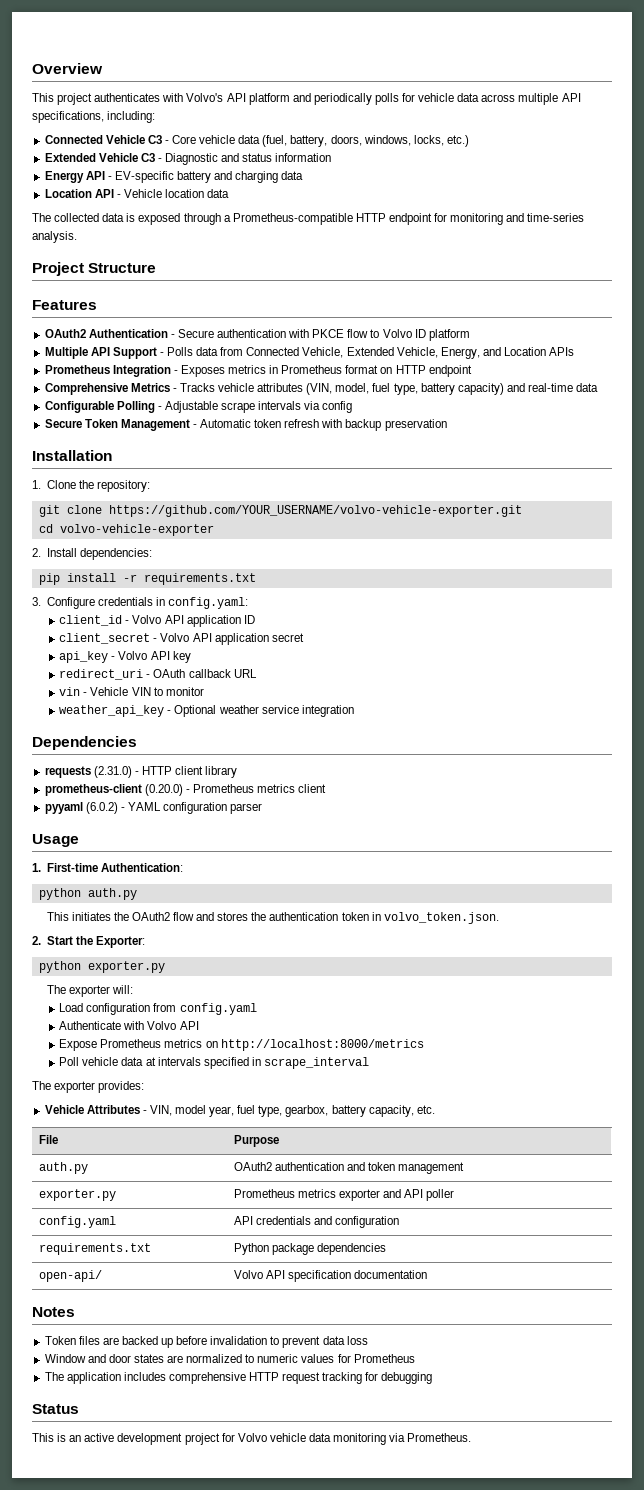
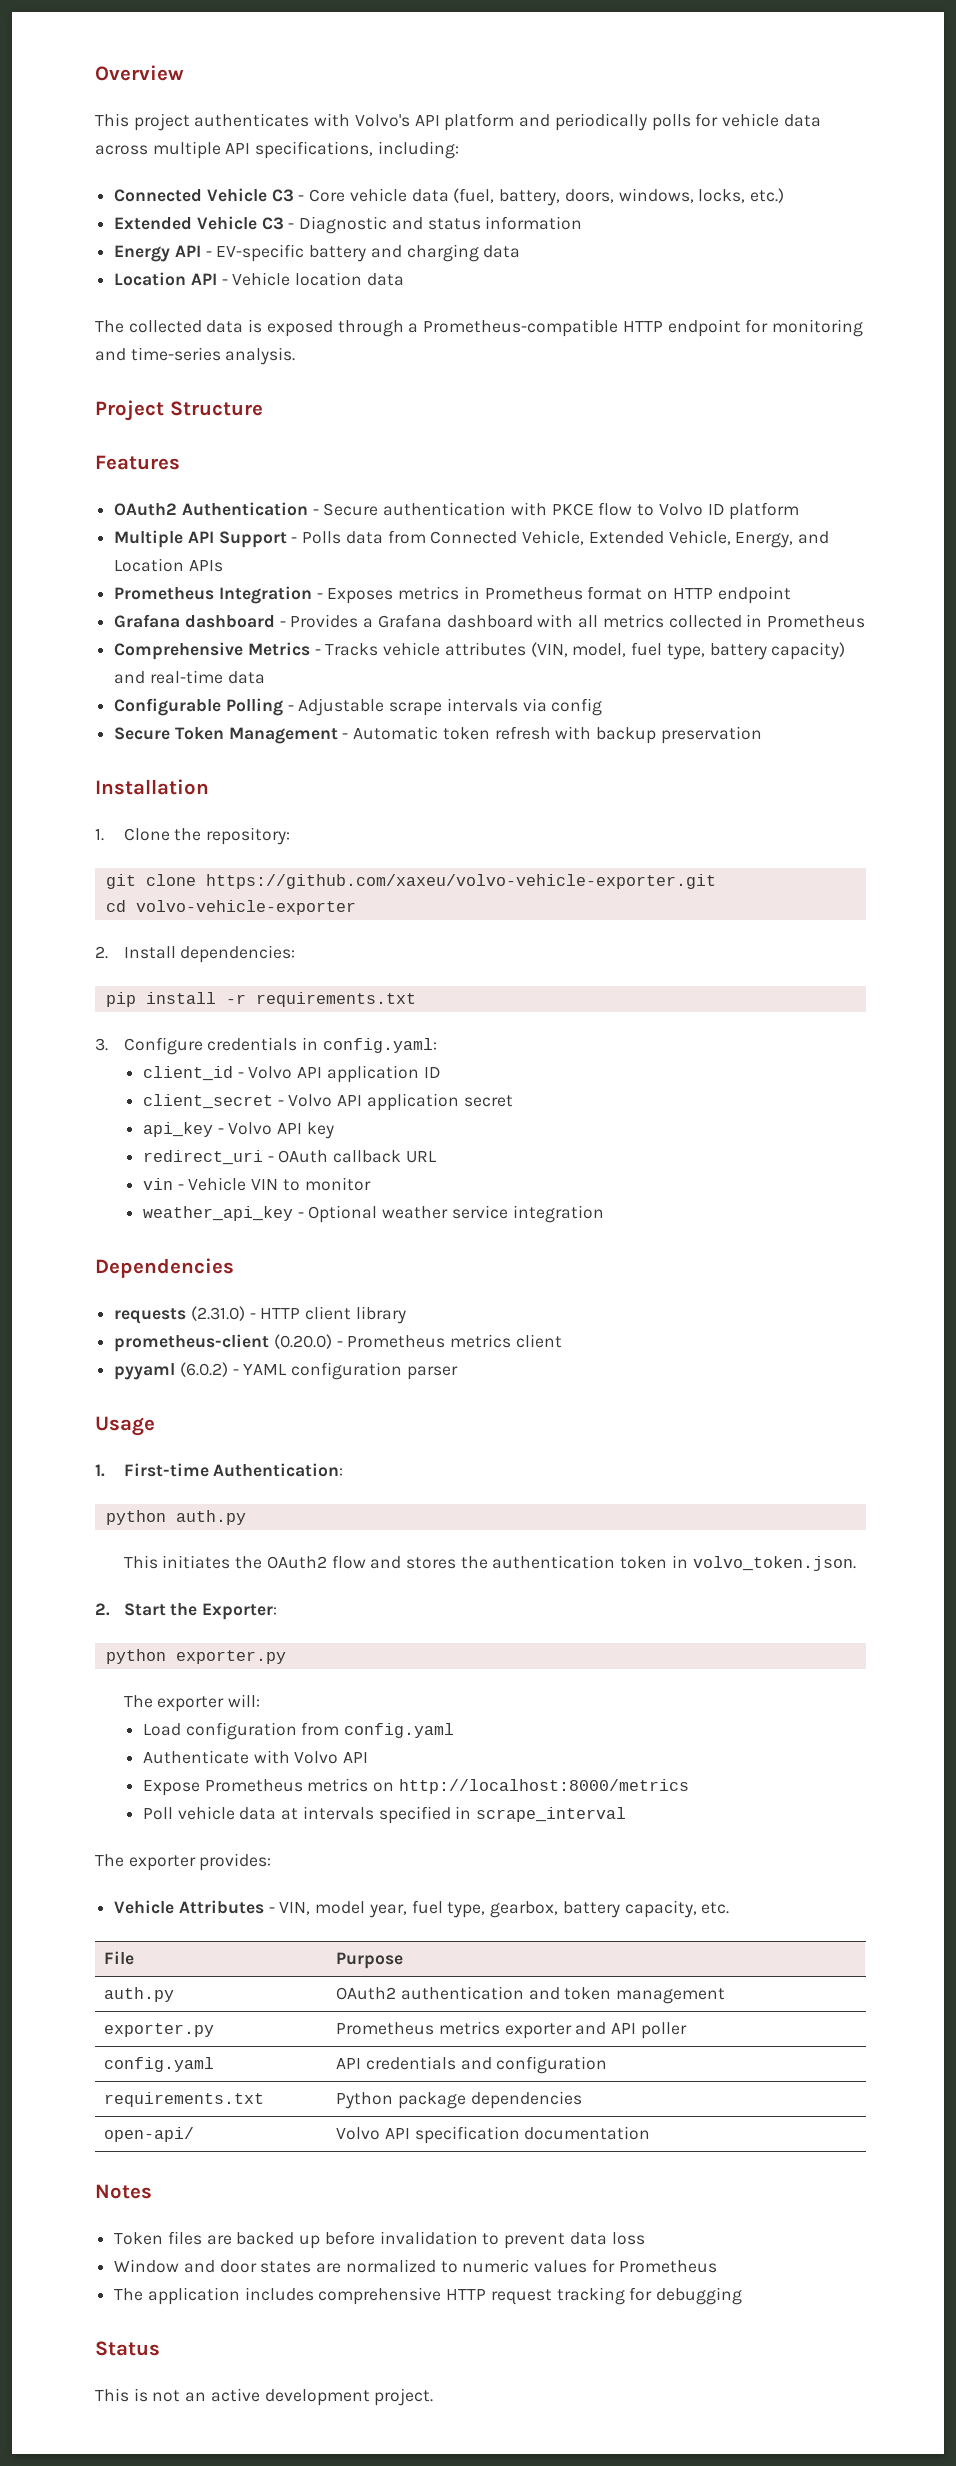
+ Grafana dashboard - Provides a Grafana dashboard with all metrics collected in Prometheus
- git clone https://github.com/YOUR_USERNAME/volvo-vehicle-exporter.git
+ git clone https://github.com/xaxeu/volvo-vehicle-exporter.git
- This is an active development project for Volvo vehicle data monitoring via Prometheus.
+ This is not an active development project.

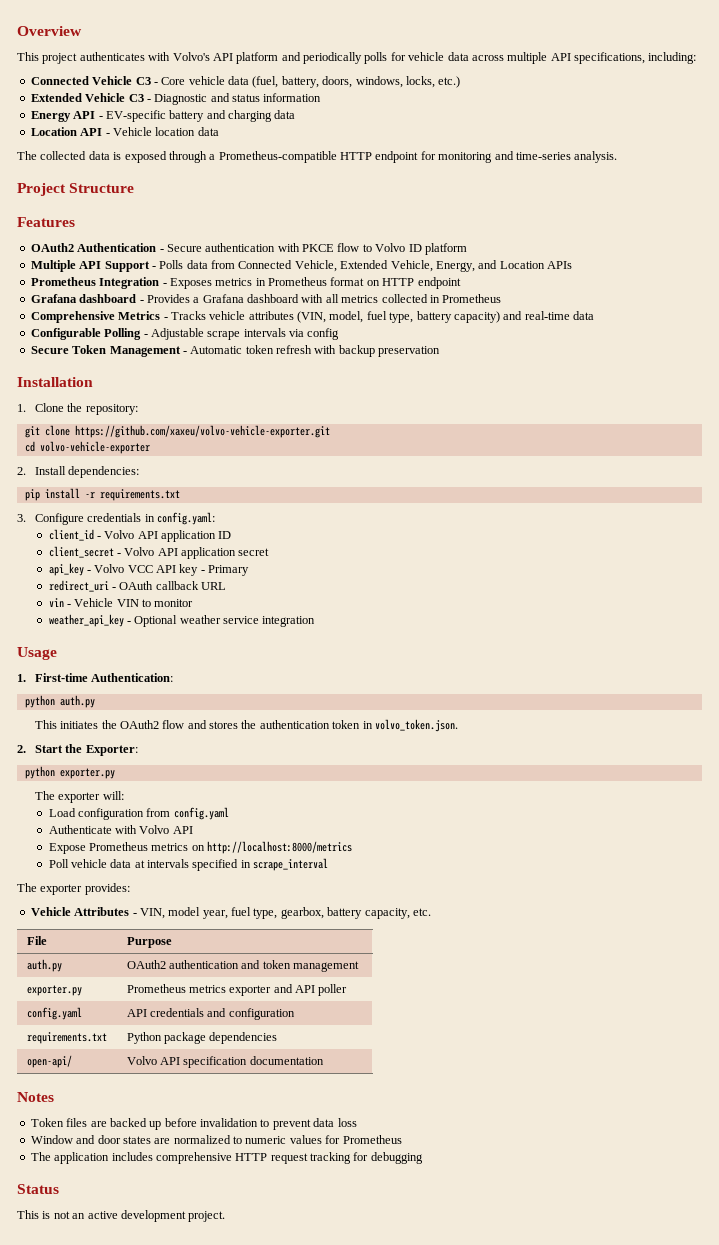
- api_key - Volvo API key
+ api_key - Volvo VCC API key - Primary
- Dependencies
- requests (2.31.0) - HTTP client library
- prometheus-client (0.20.0) - Prometheus metrics client
- pyyaml (6.0.2) - YAML configuration parser

